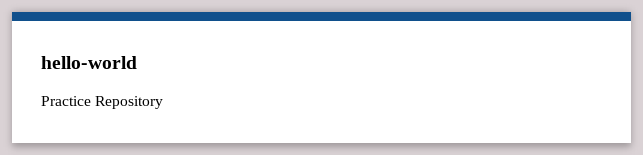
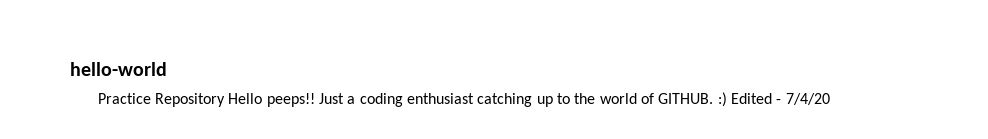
- Practice Repository
+ Practice Repository Hello peeps!! Just a coding enthusiast catching up to the world of GITHUB. :) Edited - 7/4/20

